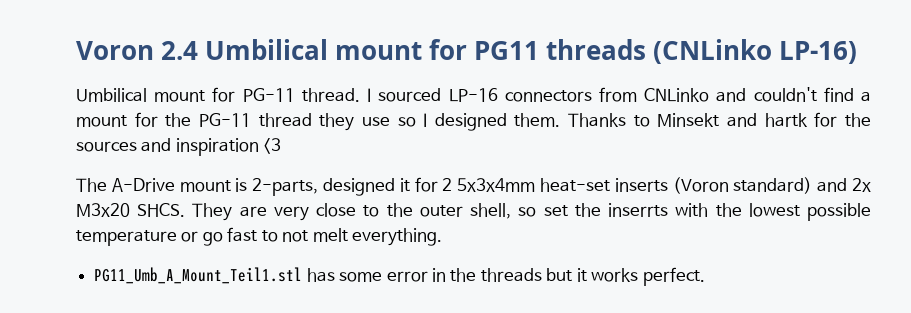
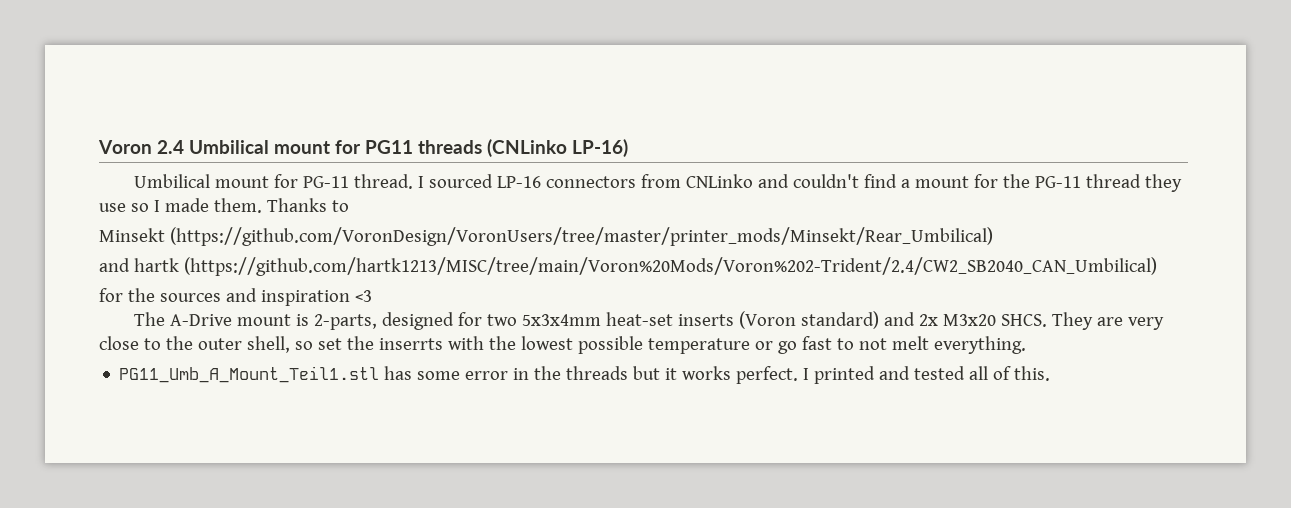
- I sourced LP-16 connectors from CNLinko and couldn't find a mount for the PG-11 thread they use so I designed them.
+ I sourced LP-16 connectors from CNLinko and couldn't find a mount for the PG-11 thread they use so I made them.
- Thanks to Minsekt and hartk for the sources and inspiration <3
+ Thanks to
+ Minsekt (https://github.com/VoronDesign/VoronUsers/tree/master/printer_mods/Minsekt/Rear_Umbilical)
+ and hartk (https://github.com/hartk1213/MISC/tree/main/Voron%20Mods/Voron%202-Trident/2.4/CW2_SB2040_CAN_Umbilical)
+ for the sources and inspiration <3
- The A-Drive mount is 2-parts, designed it for 2 5x3x4mm heat-set inserts (Voron standard) and 2x M3x20 SHCS.
+ The A-Drive mount is 2-parts, designed for two 5x3x4mm heat-set inserts (Voron standard) and 2x M3x20 SHCS.
+ I printed and tested all of this.

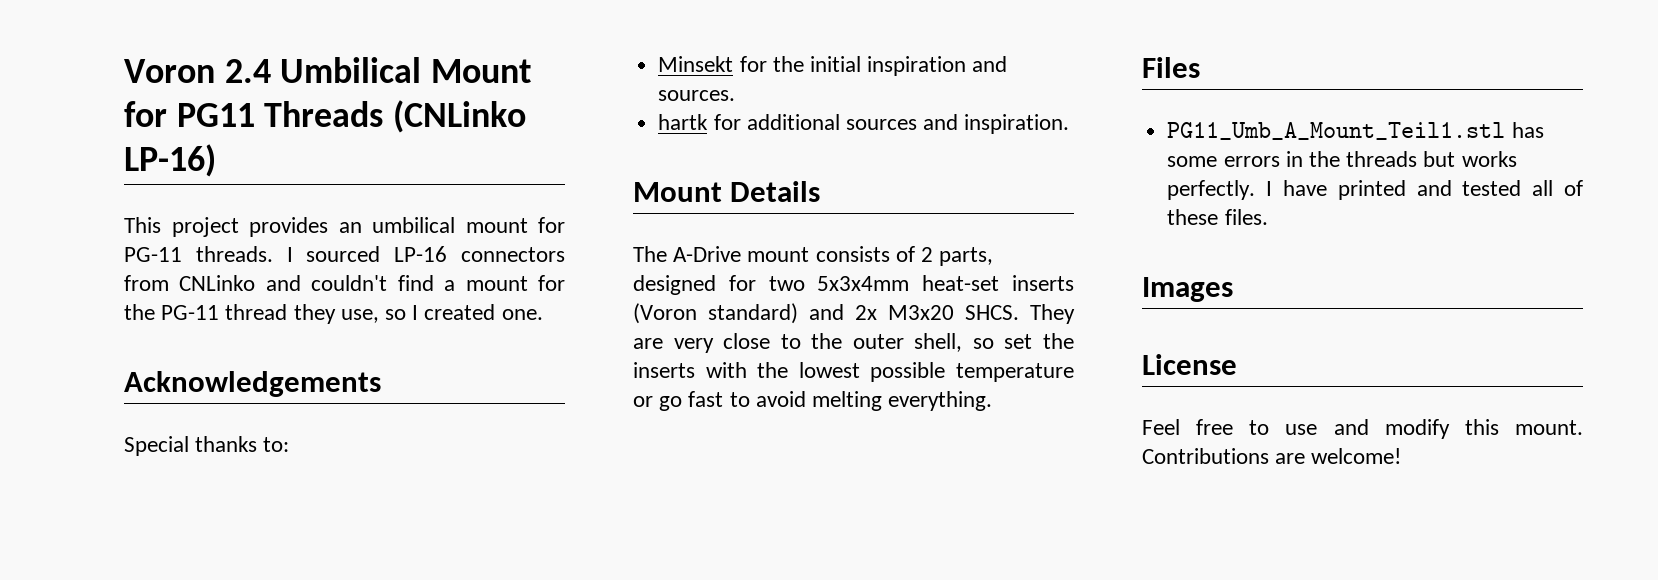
- Voron 2.4 Umbilical mount for PG11 threads (CNLinko LP-16)
+ Voron 2.4 Umbilical Mount for PG11 Threads (CNLinko LP-16)
- Umbilical mount for PG-11 thread.
+ This project provides an umbilical mount for PG-11 threads.
- I sourced LP-16 connectors from CNLinko and couldn't find a mount for the PG-11 thread they use so I made them. Thanks to
- Minsekt (https://github.com/VoronDesign/VoronUsers/tree/master/printer_mods/Minsekt/Rear_Umbilical)
- and hartk (https://github.com/hartk1213/MISC/tree/main/Voron%20Mods/Voron%202-Trident/2.4/CW2_SB2040_CAN_Umbilical)
- for the sources and inspiration <3
+ I sourced LP-16 connectors from CNLinko and couldn't find a mount for the PG-11 thread they use, so I created one.
+ Acknowledgements
+ Special thanks to:
+ Minsekt for the initial inspiration and sources.
+ hartk for additional sources and inspiration.
+ Mount Details
- The A-Drive mount is 2-parts, designed for two 5x3x4mm heat-set inserts (Voron standard) and 2x M3x20 SHCS.
+ The A-Drive mount consists of 2 parts, designed for two 5x3x4mm heat-set inserts (Voron standard) and 2x M3x20 SHCS.
- They are very close to the outer shell, so set the inserrts with the lowest possible temperature or go fast to not melt everything.
+ They are very close to the outer shell, so set the inserts with the lowest possible temperature or go fast to avoid melting everything.
+ Files
- PG11_Umb_A_Mount_Teil1.stl has some error in the threads but it works perfect. I printed and tested all of this.
+ PG11_Umb_A_Mount_Teil1.stl has some errors in the threads but works perfectly. I have printed and tested all of these files.
+ Images
+ License
+ Feel free to use and modify this mount. Contributions are welcome!

